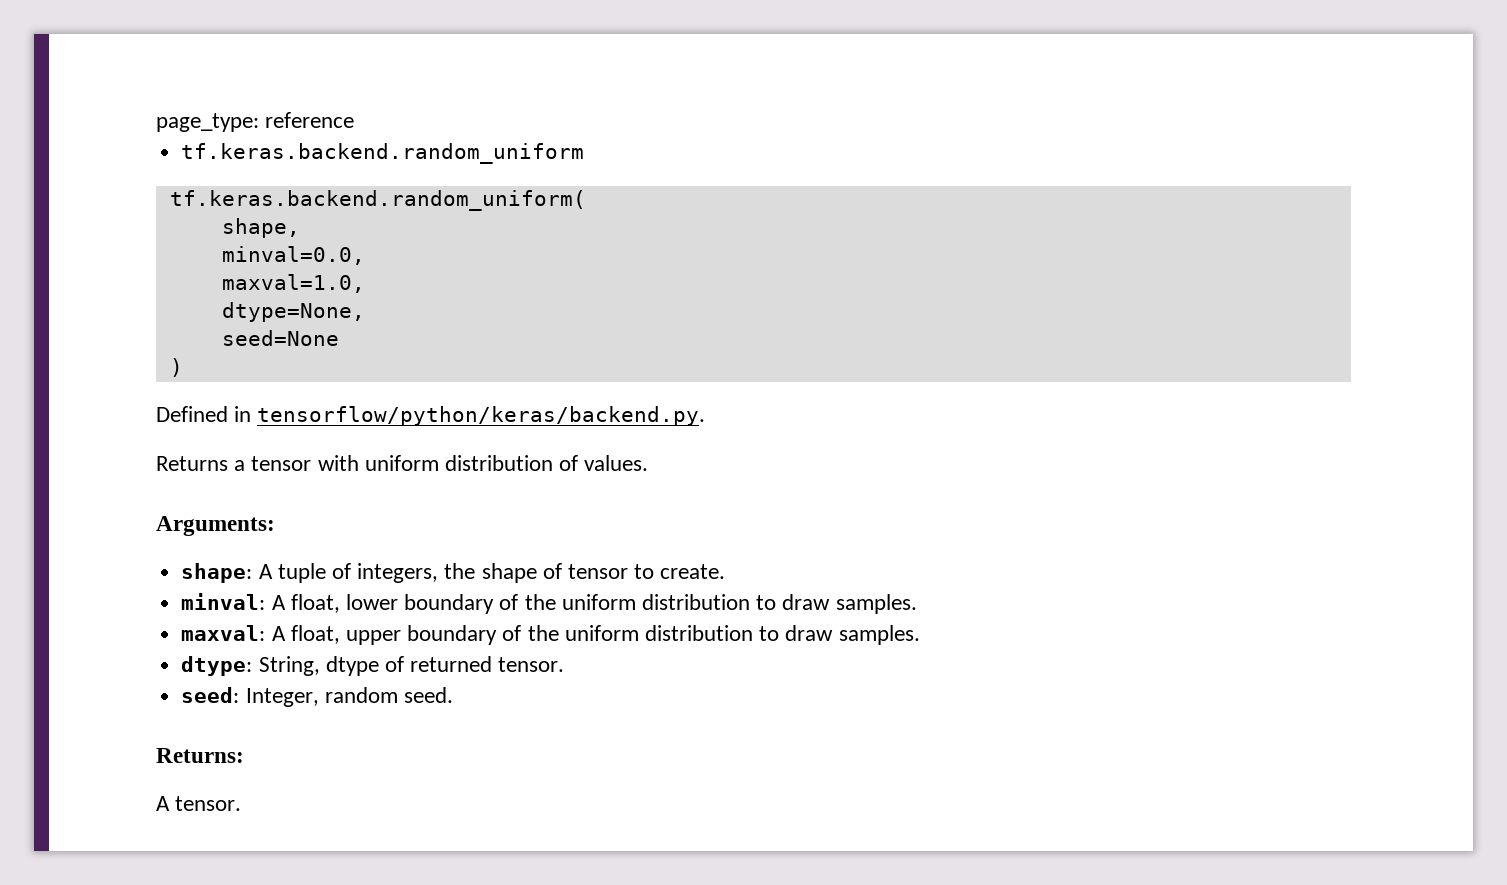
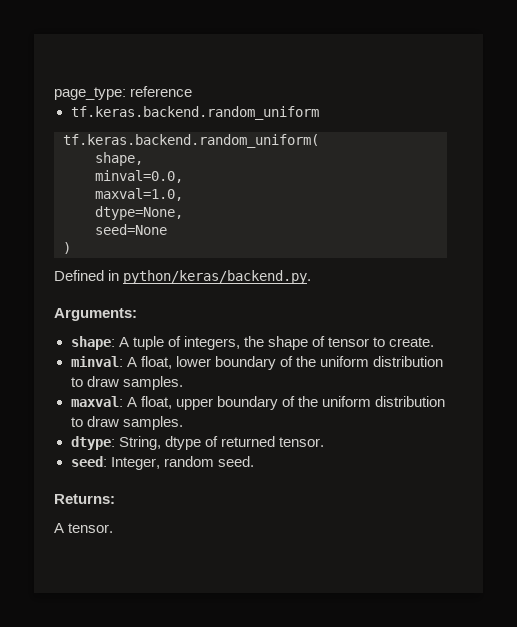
- Defined in tensorflow/python/keras/backend.py.
- Returns a tensor with uniform distribution of values.
+ Defined in python/keras/backend.py.

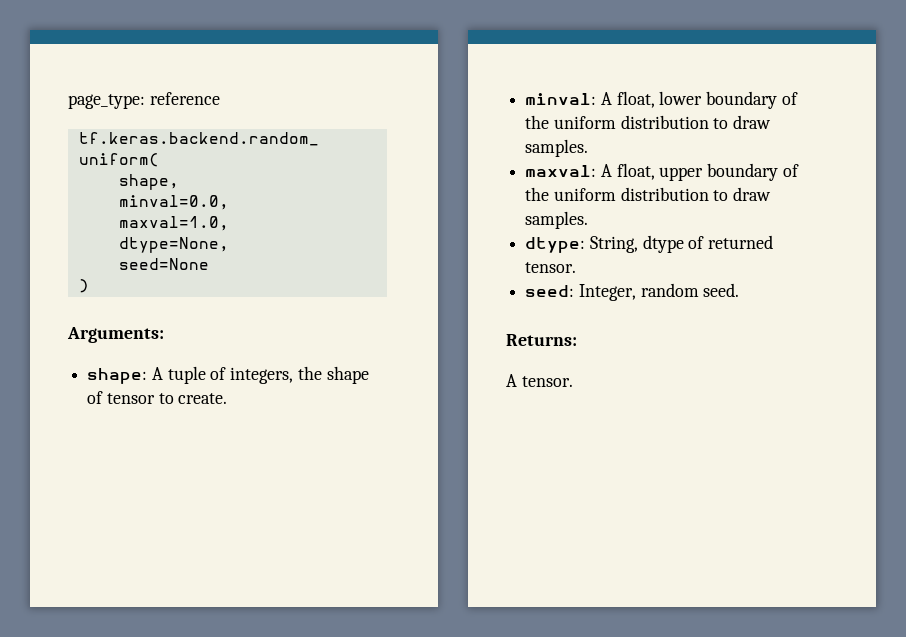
- tf.keras.backend.random_uniform
- Defined in python/keras/backend.py.

